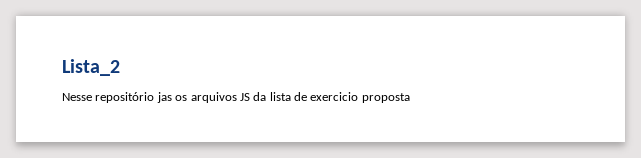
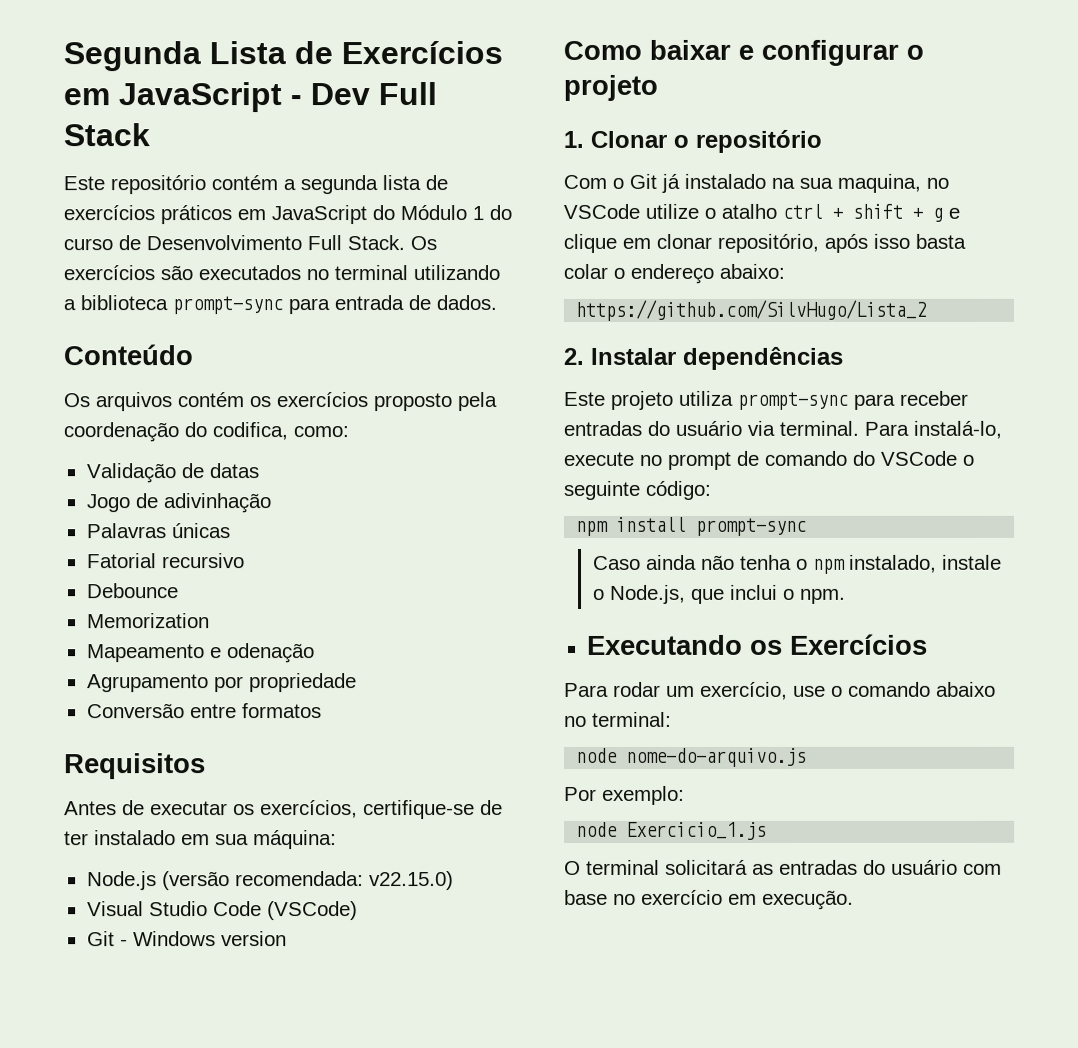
- Lista_2
- Nesse repositório jas os arquivos JS da lista de exercicio proposta
+ Segunda Lista de Exercícios em JavaScript - Dev Full Stack
+ Este repositório contém a segunda lista de exercícios práticos em JavaScript do Módulo 1 do curso de Desenvolvimento Full Stack. Os exercícios são executados no terminal utilizando a biblioteca prompt-sync para entrada de dados.
+ Conteúdo
+ Os arquivos contém os exercícios proposto pela coordenação do codifica, como:
+ Validação de datas
+ Jogo de adivinhação
+ Palavras únicas
+ Fatorial recursivo
+ Debounce
+ Memorization
+ Mapeamento e odenação
+ Agrupamento por propriedade
+ Conversão entre formatos
+ Requisitos
+ Antes de executar os exercícios, certifique-se de ter instalado em sua máquina:
+ Node.js (versão recomendada: v22.15.0)
+ Visual Studio Code (VSCode)
+ Git - Windows version
+ Como baixar e configurar o projeto
+ 1. Clonar o repositório
+ Com o Git já instalado na sua maquina, no VSCode utilize o atalho ctrl + shift + g e clique em clonar repositório, após isso basta colar o endereço abaixo:
+ https://github.com/SilvHugo/Lista_2
+ 2. Instalar dependências
+ Este projeto utiliza prompt-sync para receber entradas do usuário via terminal. Para instalá-lo, execute no prompt de comando do VSCode o seguinte código:
+ npm install prompt-sync
+ Caso ainda não tenha o npm instalado, instale o Node.js, que inclui o npm.
+ Executando os Exercícios
+ Para rodar um exercício, use o comando abaixo no terminal:
+ node nome-do-arquivo.js
+ Por exemplo:
+ node Exercicio_1.js
+ O terminal solicitará as entradas do usuário com base no exercício em execução.

